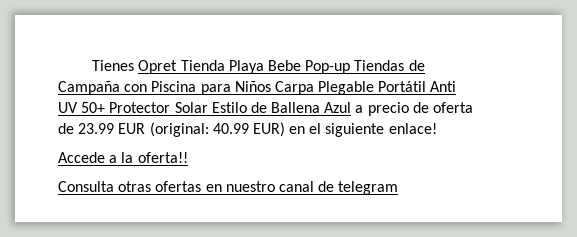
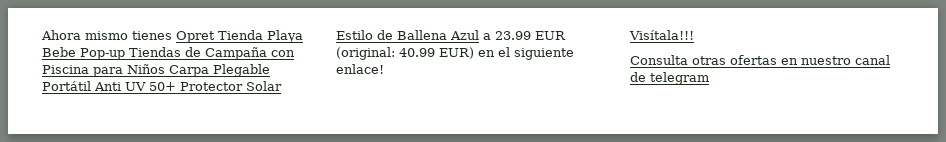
- Tienes Opret Tienda Playa Bebe Pop-up Tiendas de Campaña con Piscina para Niños Carpa Plegable Portátil Anti UV 50+ Protector Solar Estilo de Ballena Azul a precio de oferta de 23.99 EUR (original: 40.99 EUR) en el siguiente enlace!
+ Ahora mismo tienes Opret Tienda Playa Bebe Pop-up Tiendas de Campaña con Piscina para Niños Carpa Plegable Portátil Anti UV 50+ Protector Solar Estilo de Ballena Azul a 23.99 EUR (original: 40.99 EUR) en el siguiente enlace!
- Accede a la oferta!!
+ Visítala!!!

